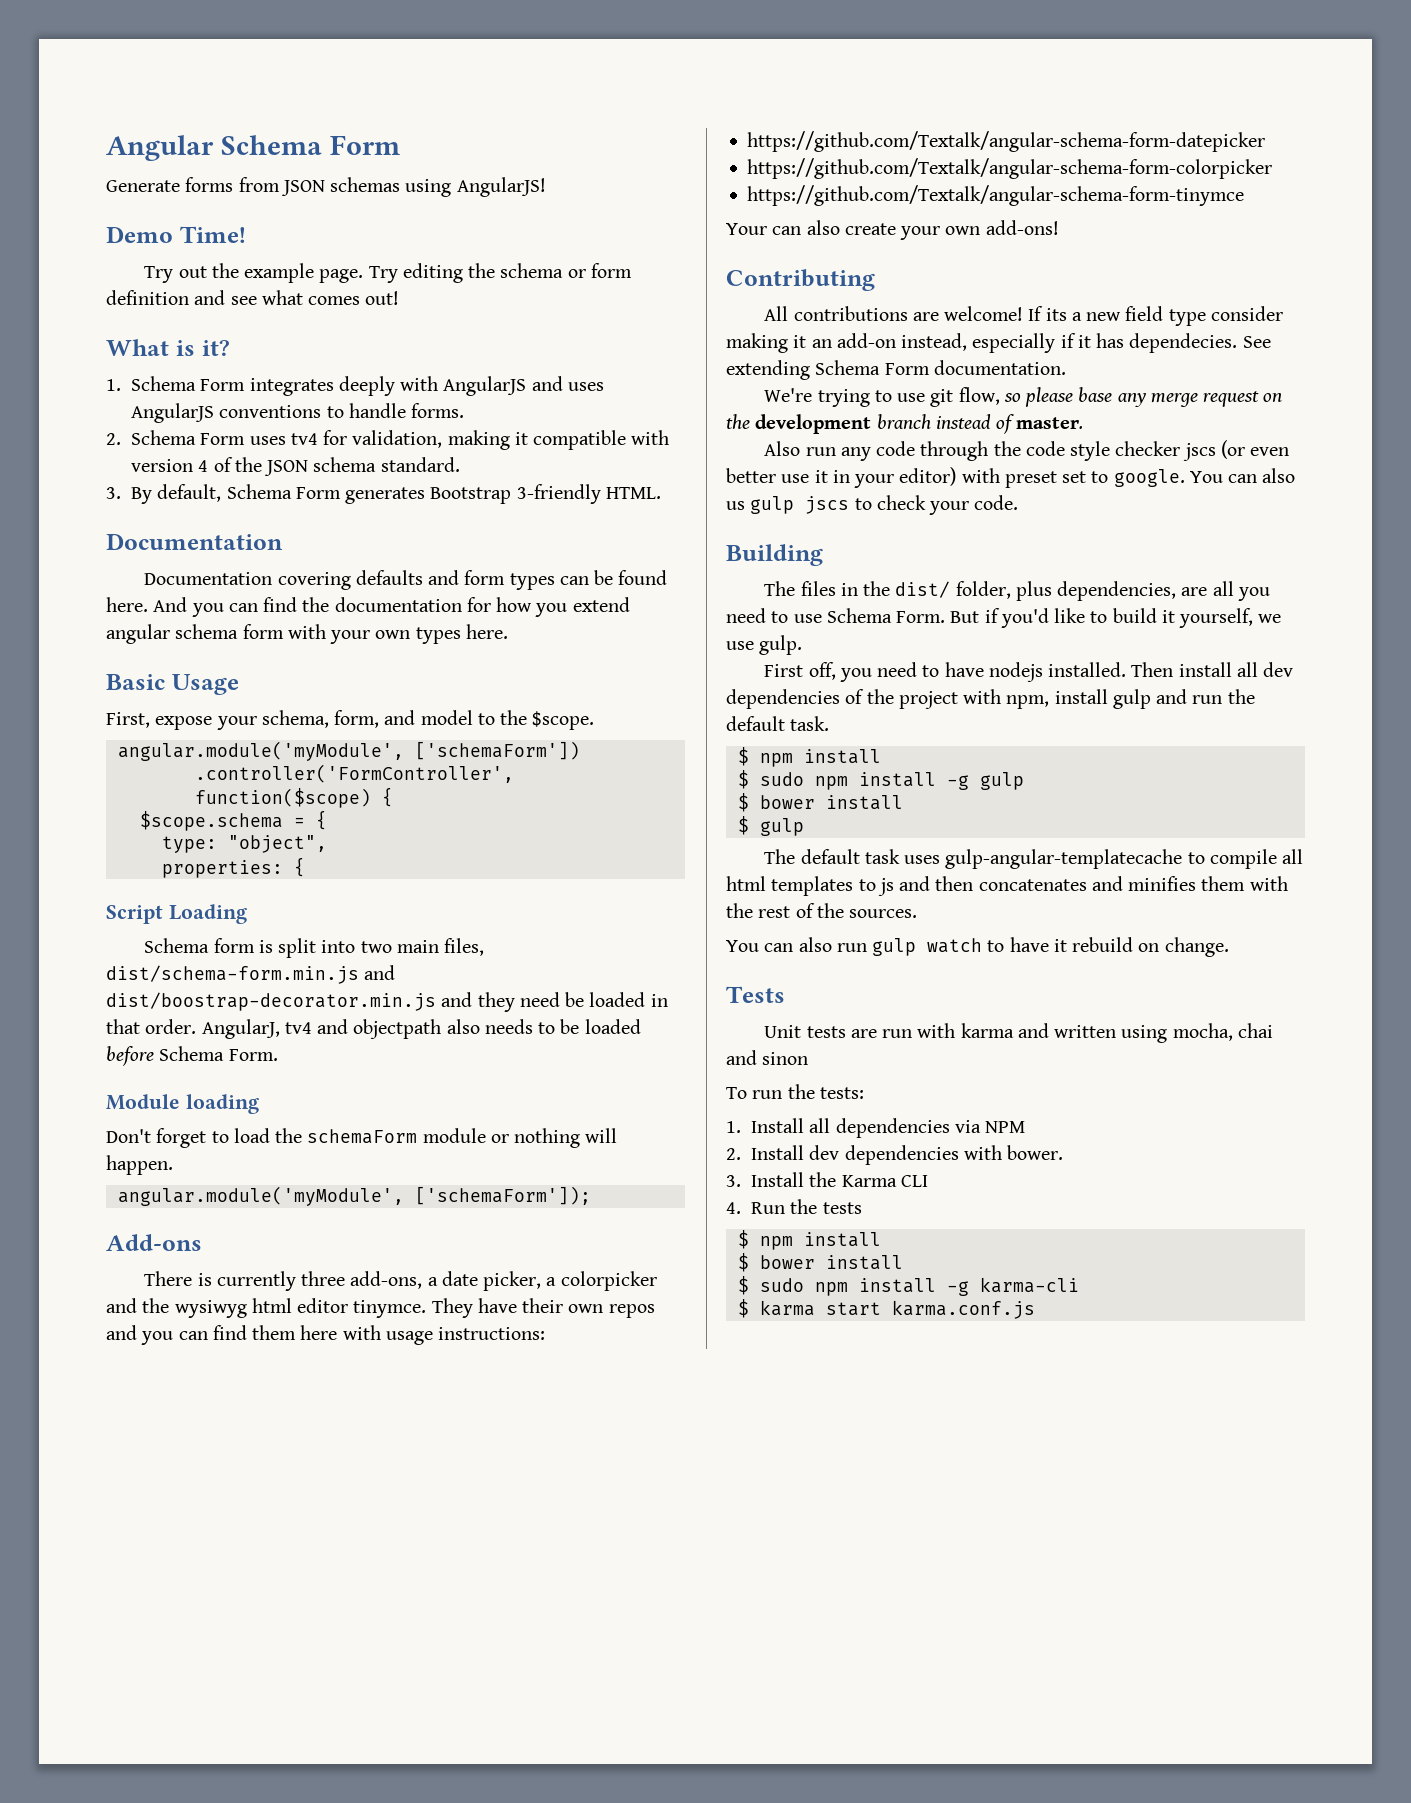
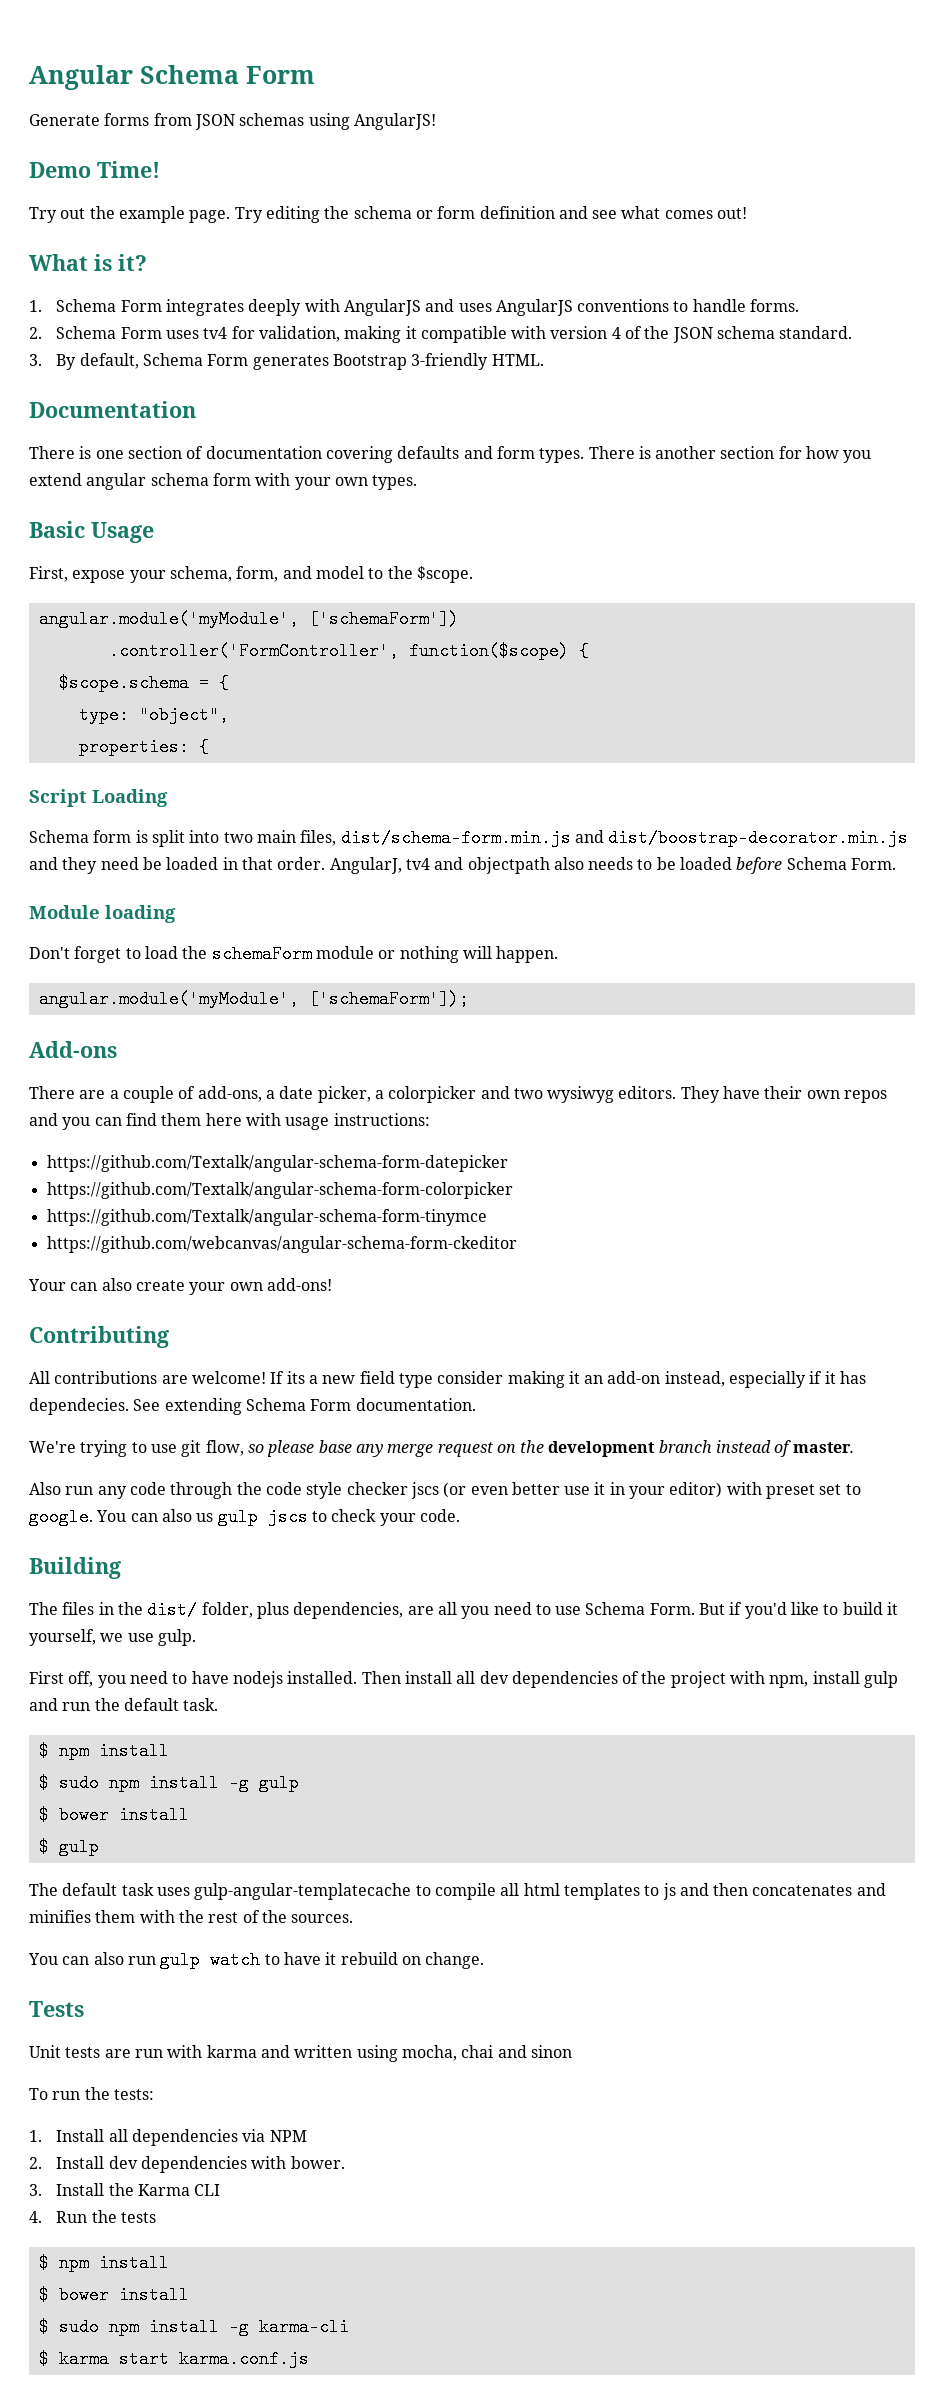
- Documentation covering defaults and form types can be found here. And you can find the documentation for how you extend angular schema form with your own types here.
+ There is one section of documentation covering defaults and form types. There is another section for how you extend angular schema form with your own types.
- There is currently three add-ons, a date picker, a colorpicker and the wysiwyg html editor tinymce.
+ There are a couple of add-ons, a date picker, a colorpicker and two wysiwyg editors.
+ https://github.com/webcanvas/angular-schema-form-ckeditor

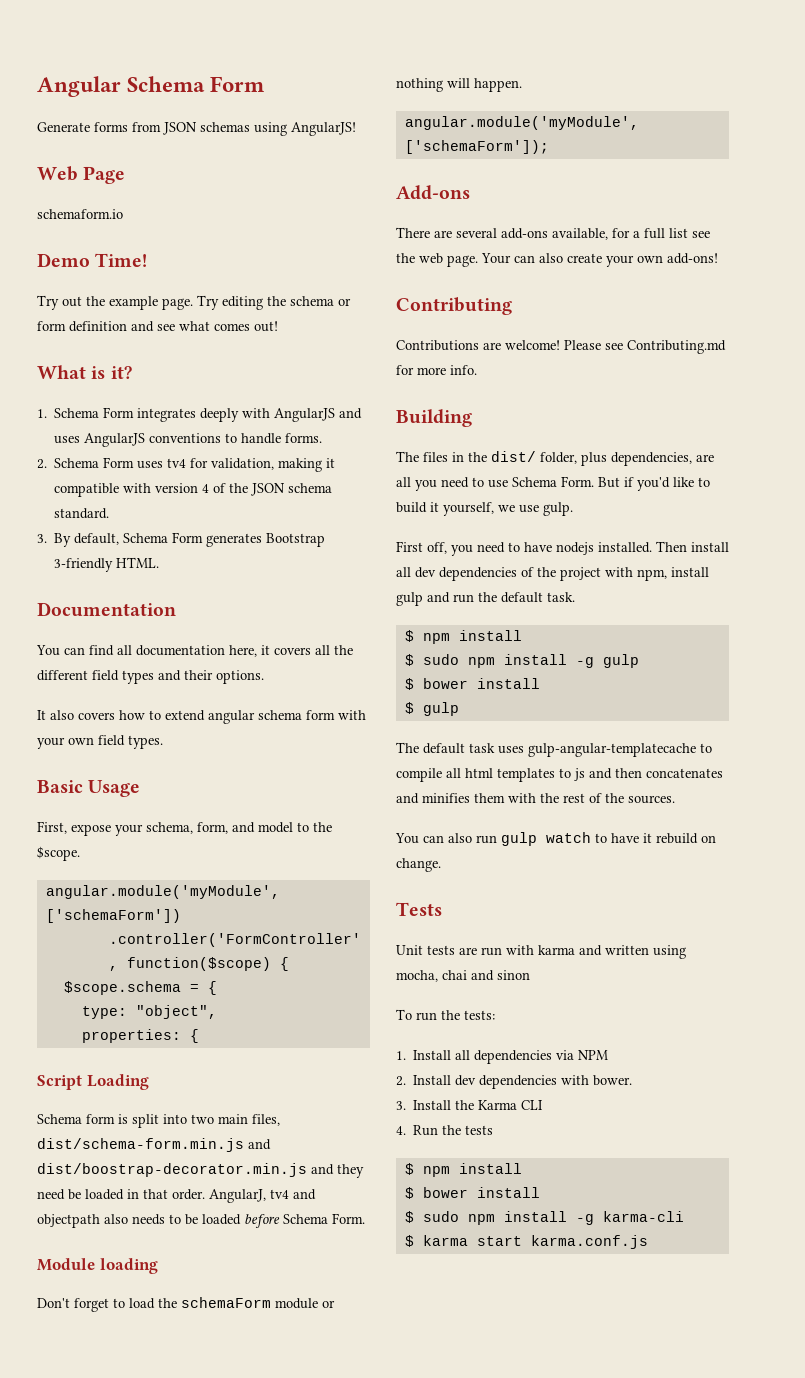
+ Web Page
+ schemaform.io
- There is one section of documentation covering defaults and form types. There is another section for how you extend angular schema form with your own types.
+ You can find all documentation here, it covers all the different field types and their options.
+ It also covers how to extend angular schema form with your own field types.
- There are a couple of add-ons, a date picker, a colorpicker and two wysiwyg editors. They have their own repos and you can find them here with usage instructions:
- https://github.com/Textalk/angular-schema-form-datepicker
- https://github.com/Textalk/angular-schema-form-colorpicker
- https://github.com/Textalk/angular-schema-form-tinymce
- https://github.com/webcanvas/angular-schema-form-ckeditor
- Your can also create your own add-ons!
+ There are several add-ons available, for a full list see the web page. Your can also create your own add-ons!
- All contributions are welcome! If its a new field type consider making it an add-on instead, especially if it has dependecies. See extending Schema Form documentation.
- We're trying to use git flow, so please base any merge request on the development branch instead of master.
- Also run any code through the code style checker jscs (or even better use it in your editor) with preset set to google. You can also us gulp jscs to check your code.
+ Contributions are welcome! Please see Contributing.md for more info.

